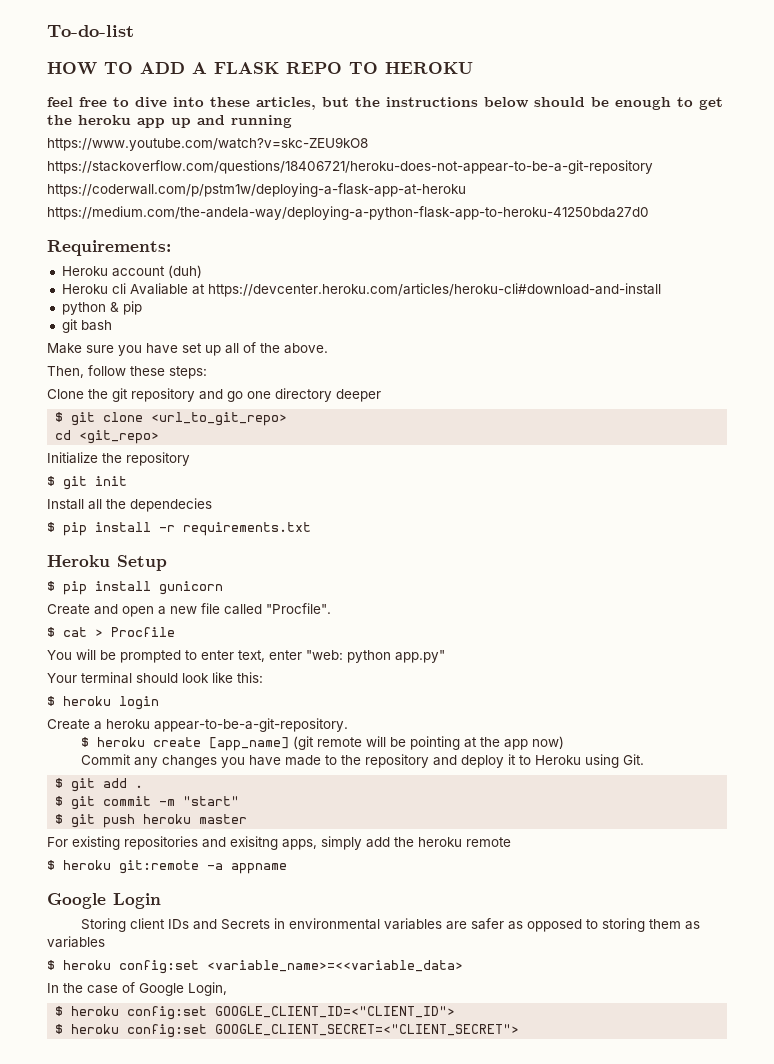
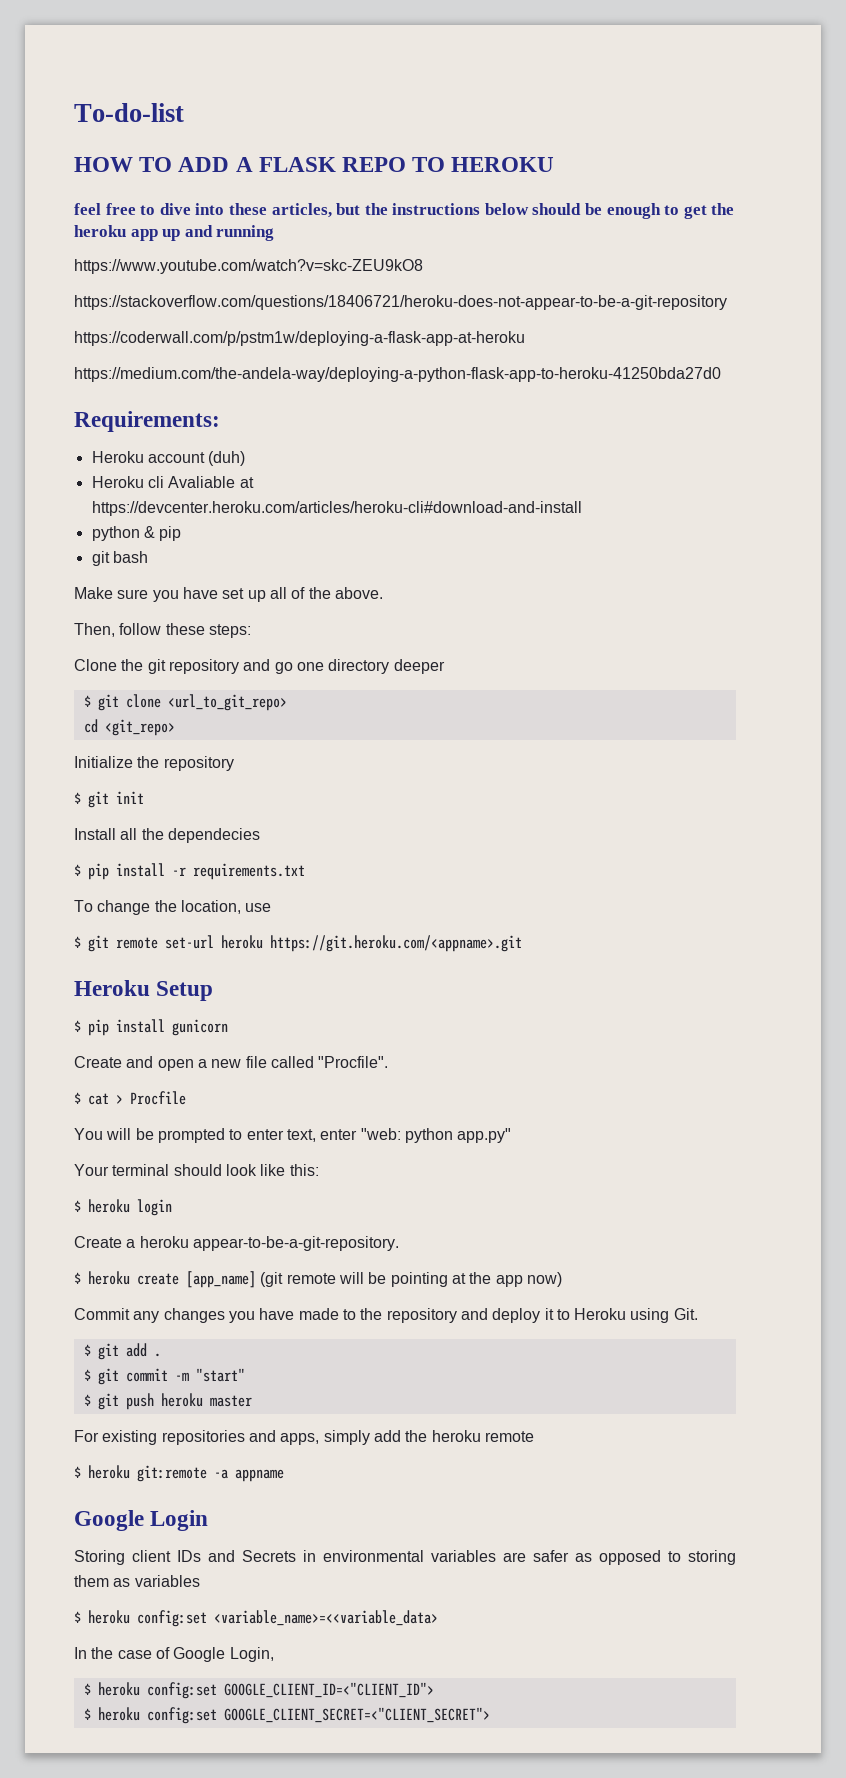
+ To change the location, use
+ $ git remote set-url heroku https://git.heroku.com/<appname>.git
- For existing repositories and exisitng apps, simply add the heroku remote
+ For existing repositories and apps, simply add the heroku remote

